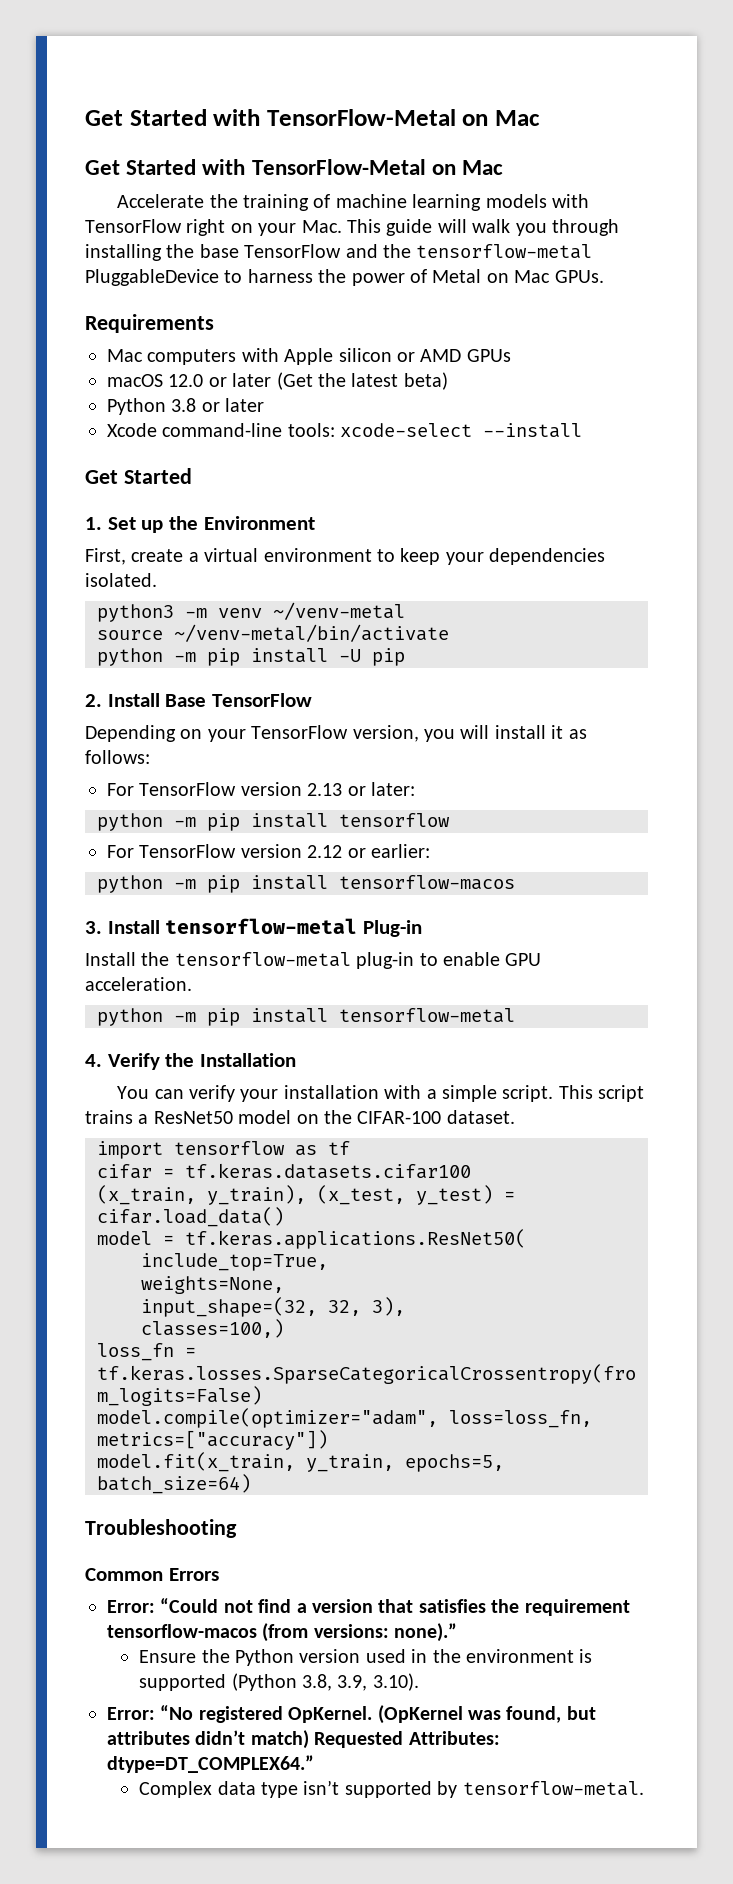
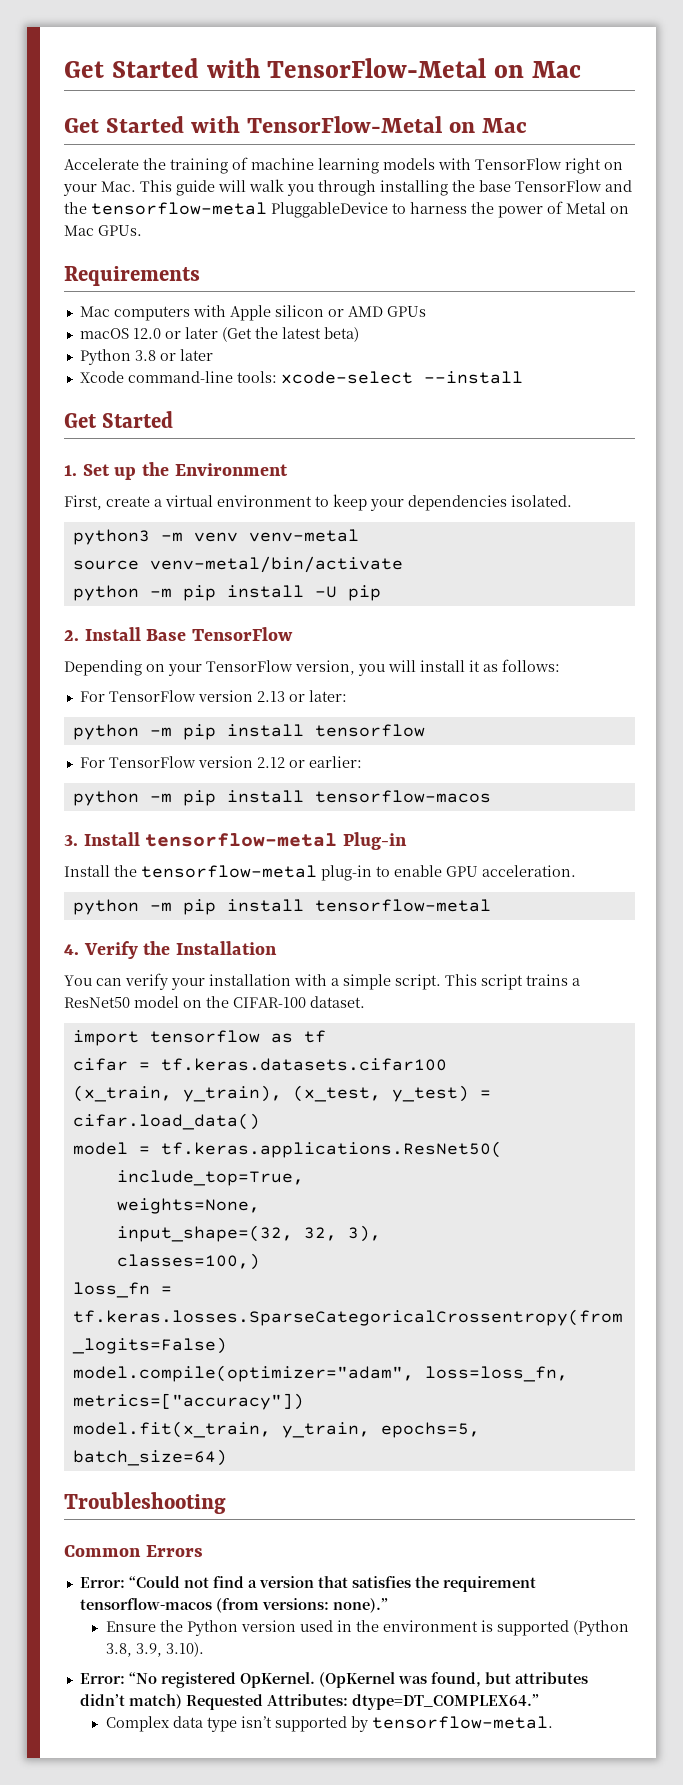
- python3 -m venv ~/venv-metal
+ python3 -m venv venv-metal
- source ~/venv-metal/bin/activate
+ source venv-metal/bin/activate

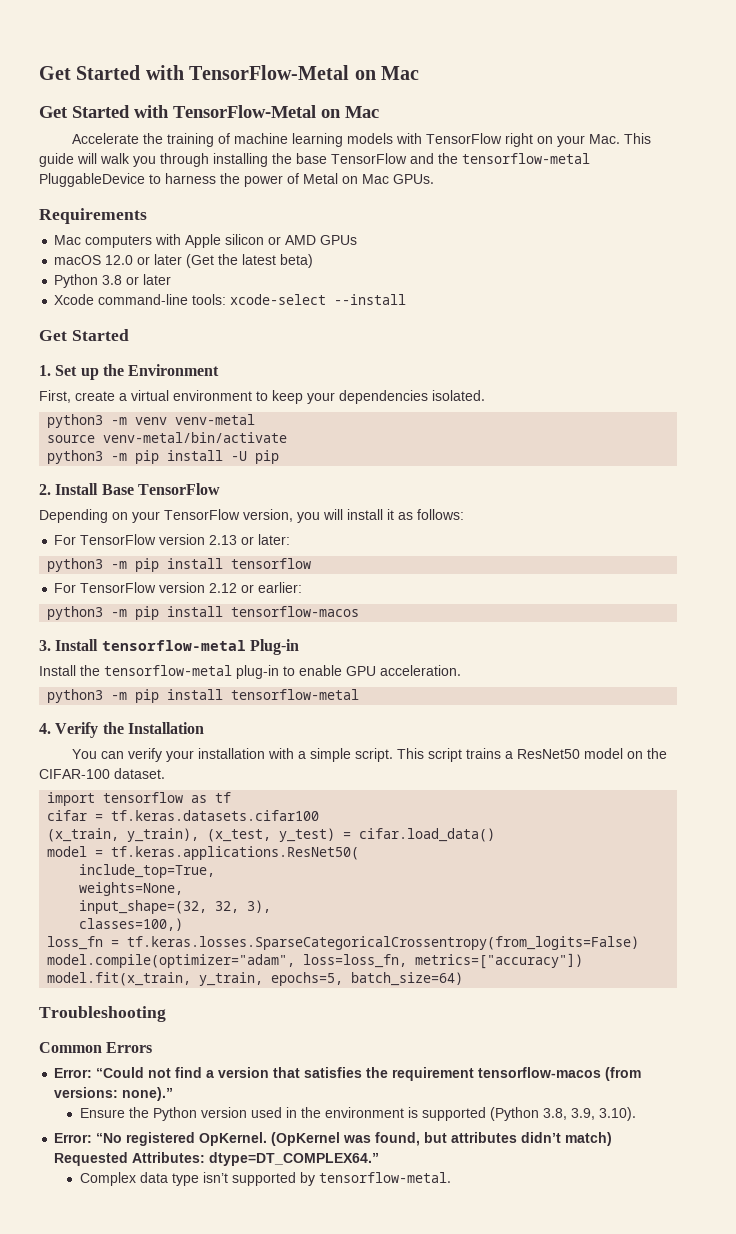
- python -m pip install -U pip
+ python3 -m pip install -U pip
- python -m pip install tensorflow
+ python3 -m pip install tensorflow
- python -m pip install tensorflow-macos
+ python3 -m pip install tensorflow-macos
- python -m pip install tensorflow-metal
+ python3 -m pip install tensorflow-metal

